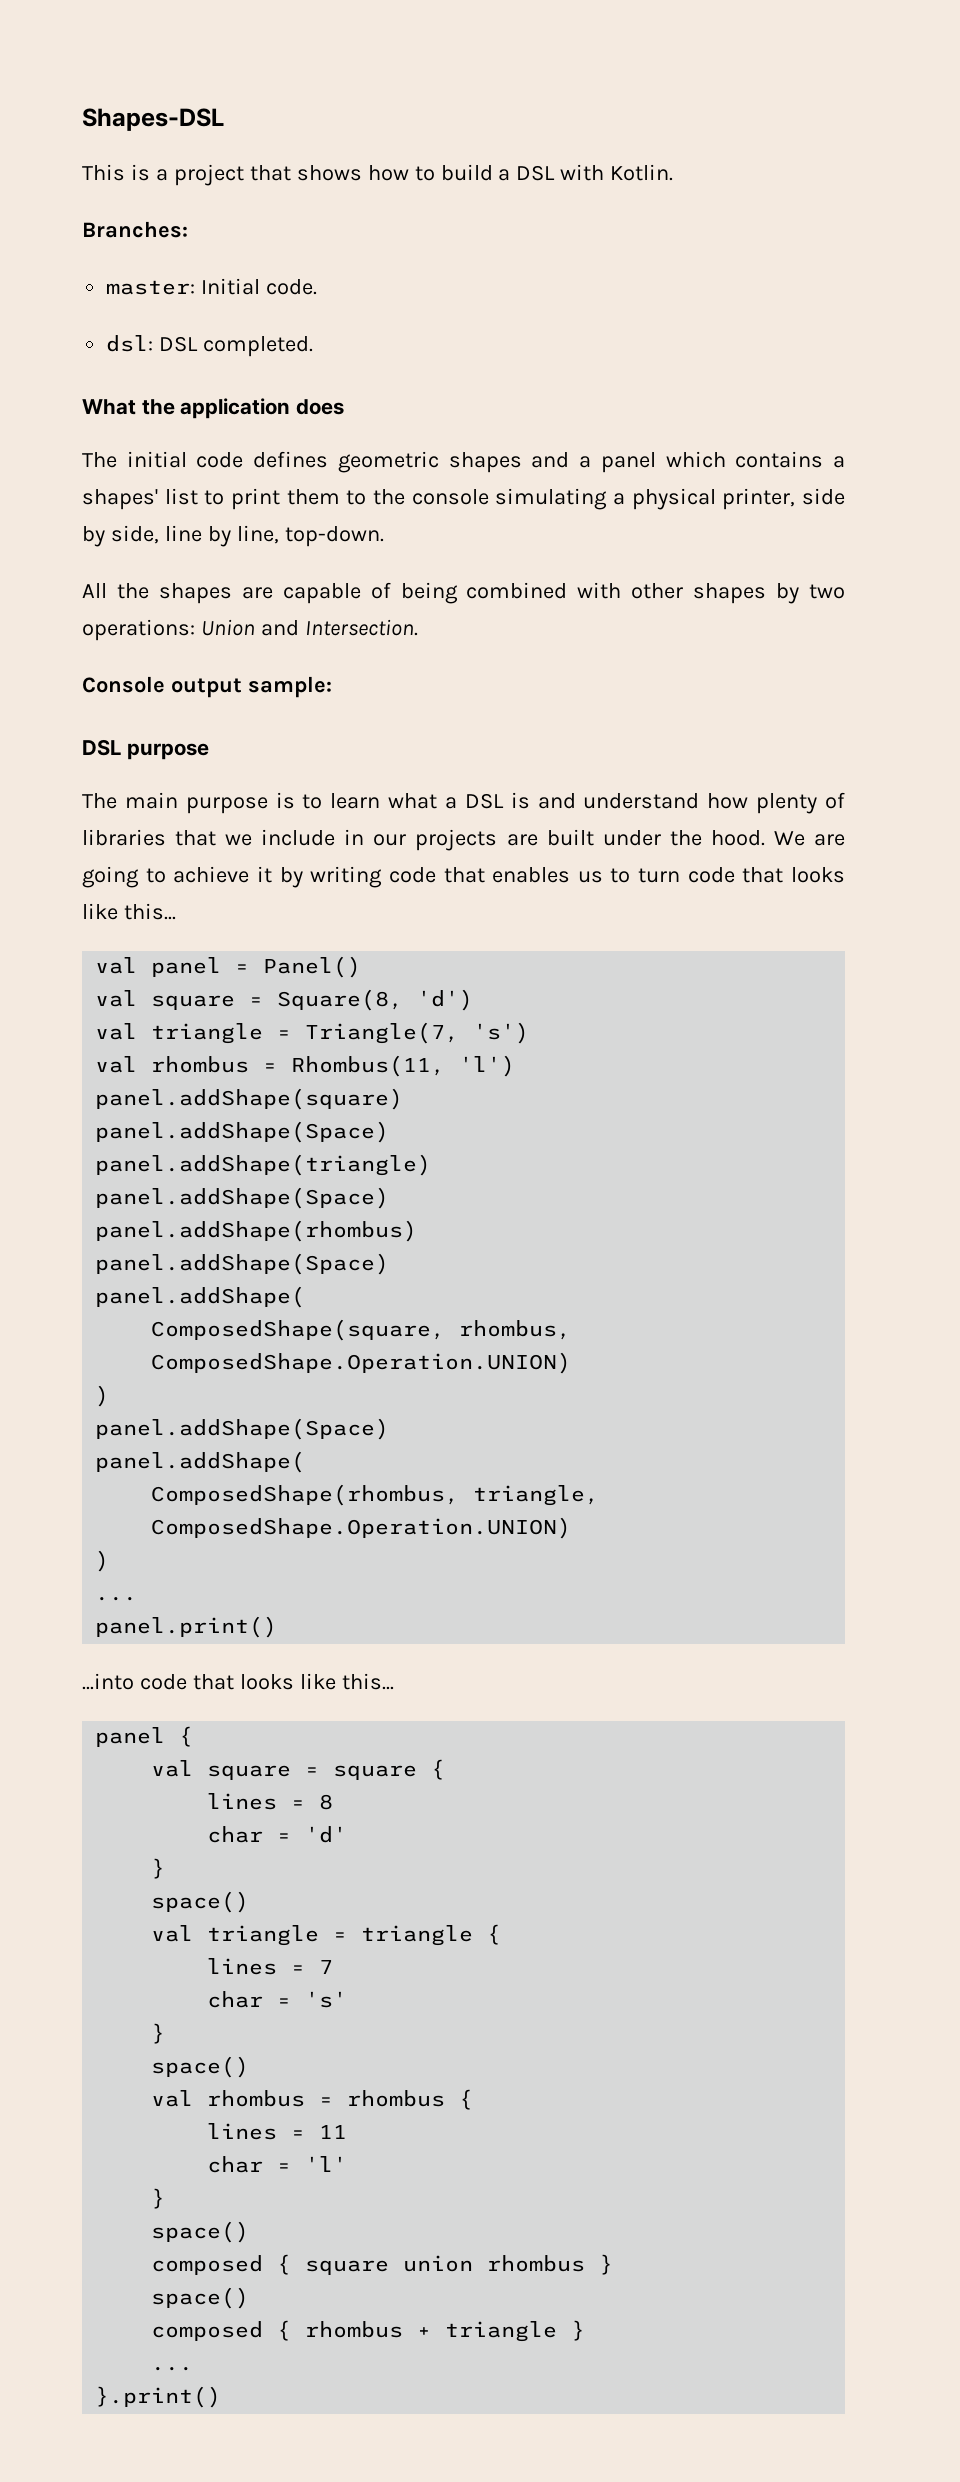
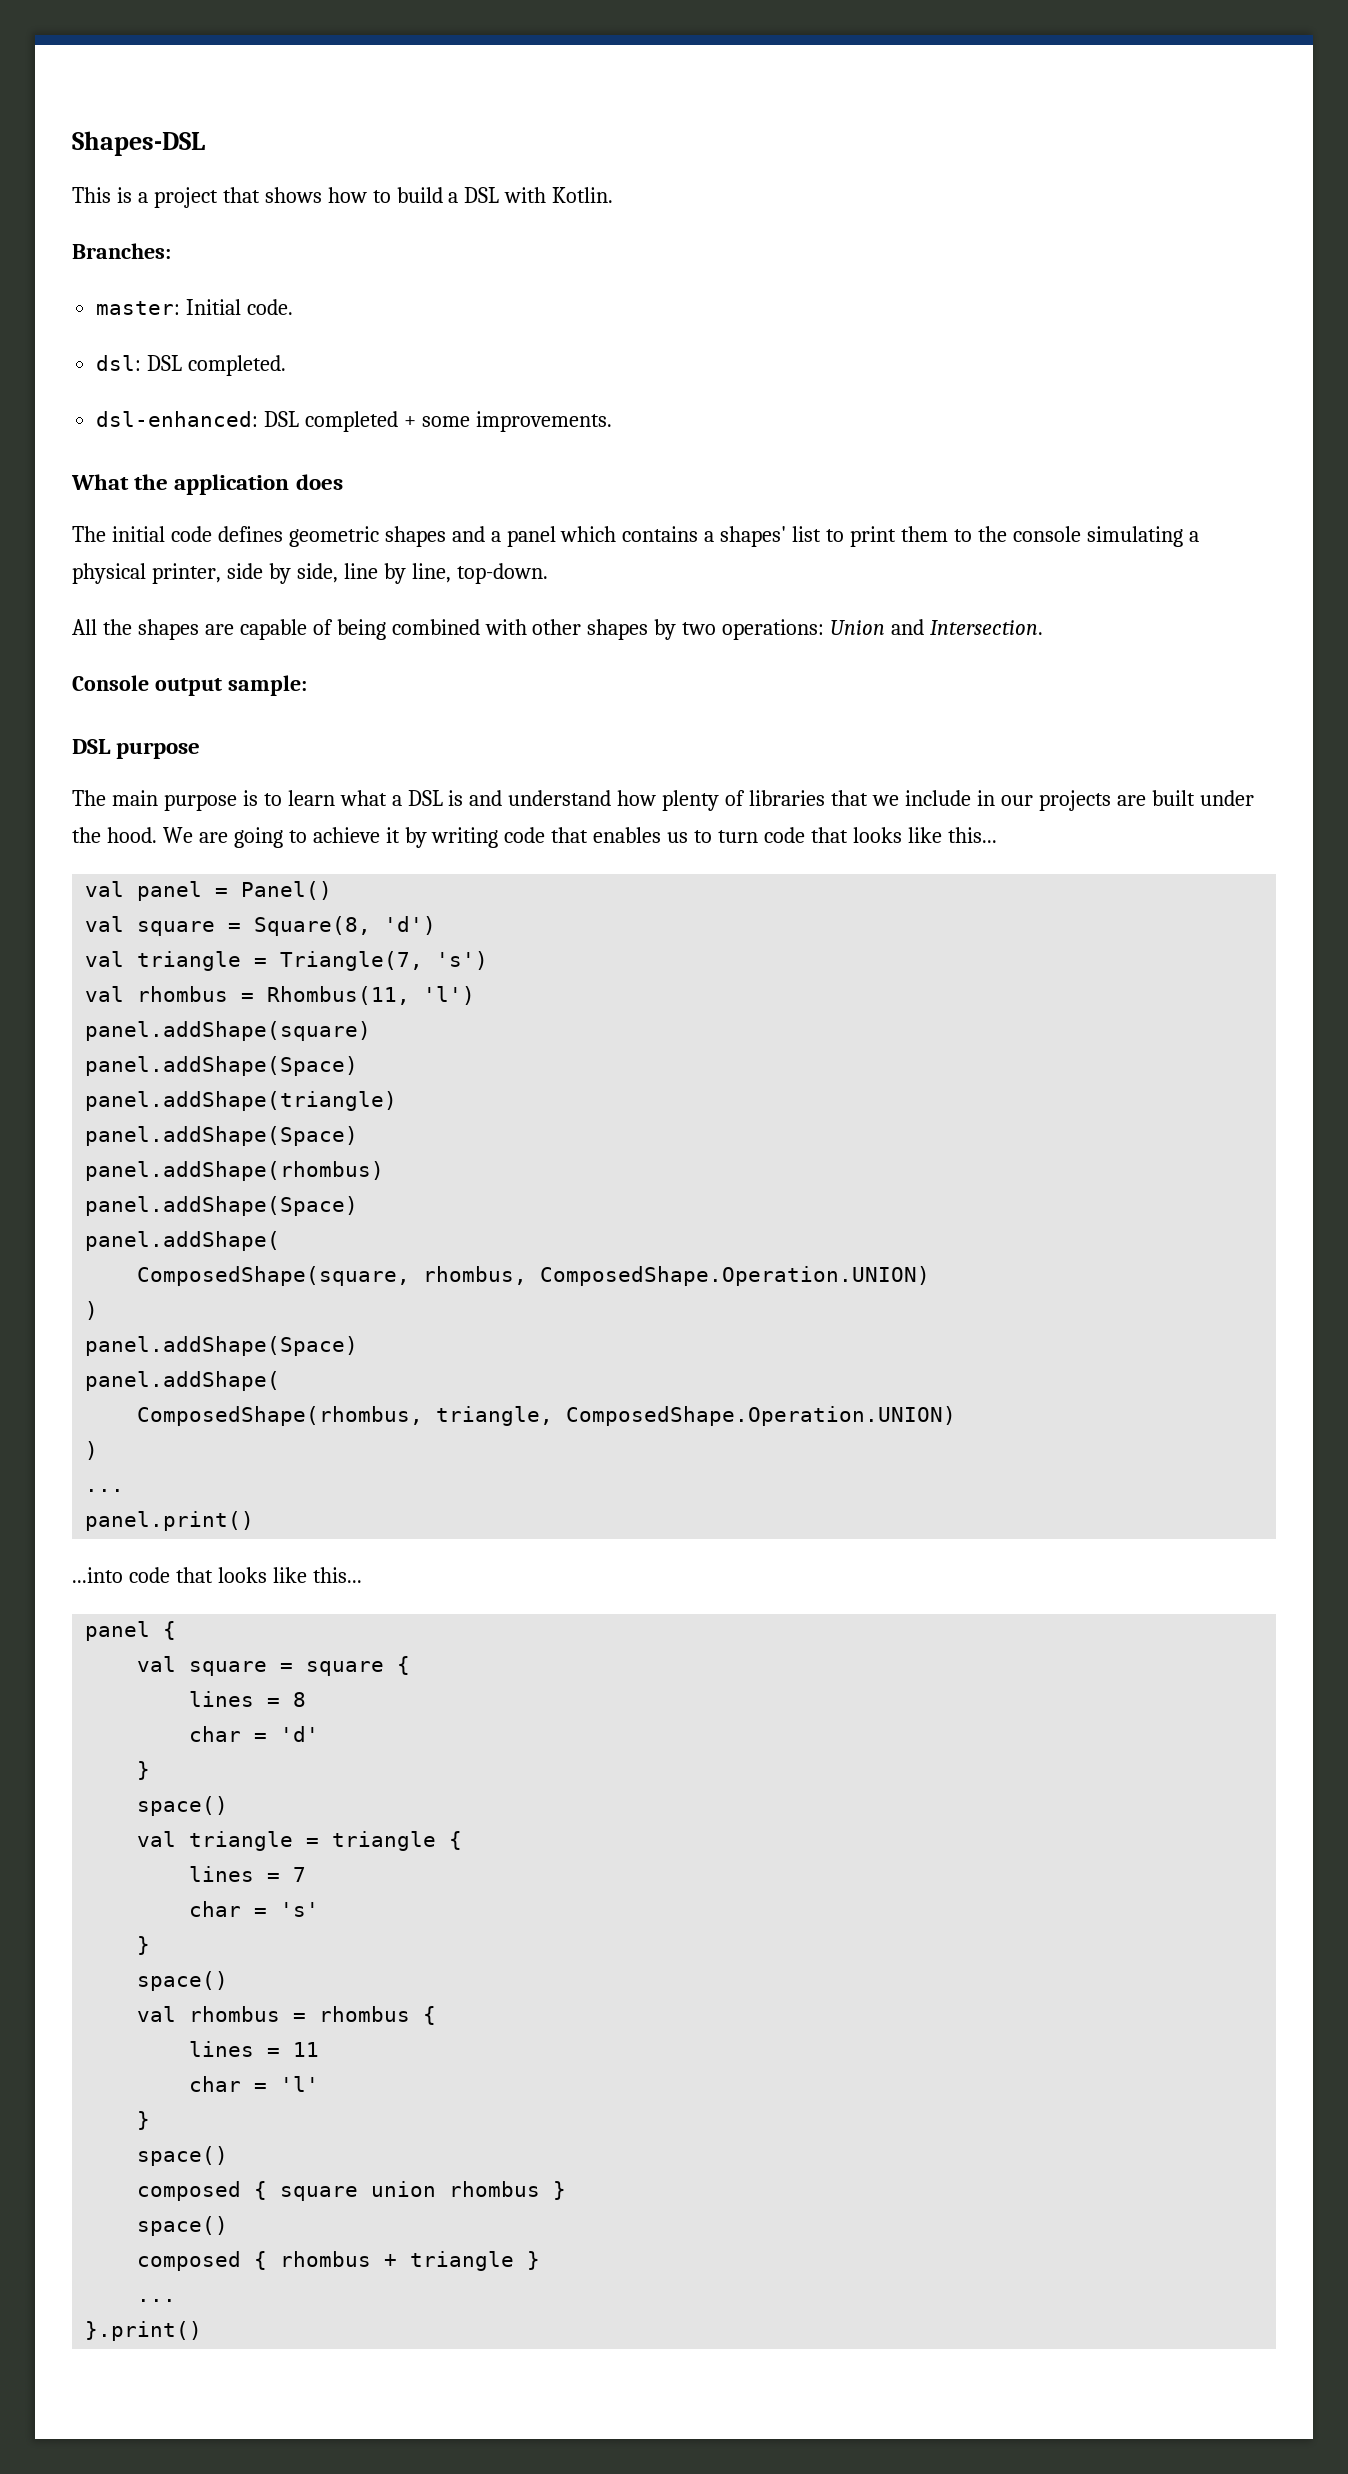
+ dsl-enhanced: DSL completed + some improvements.

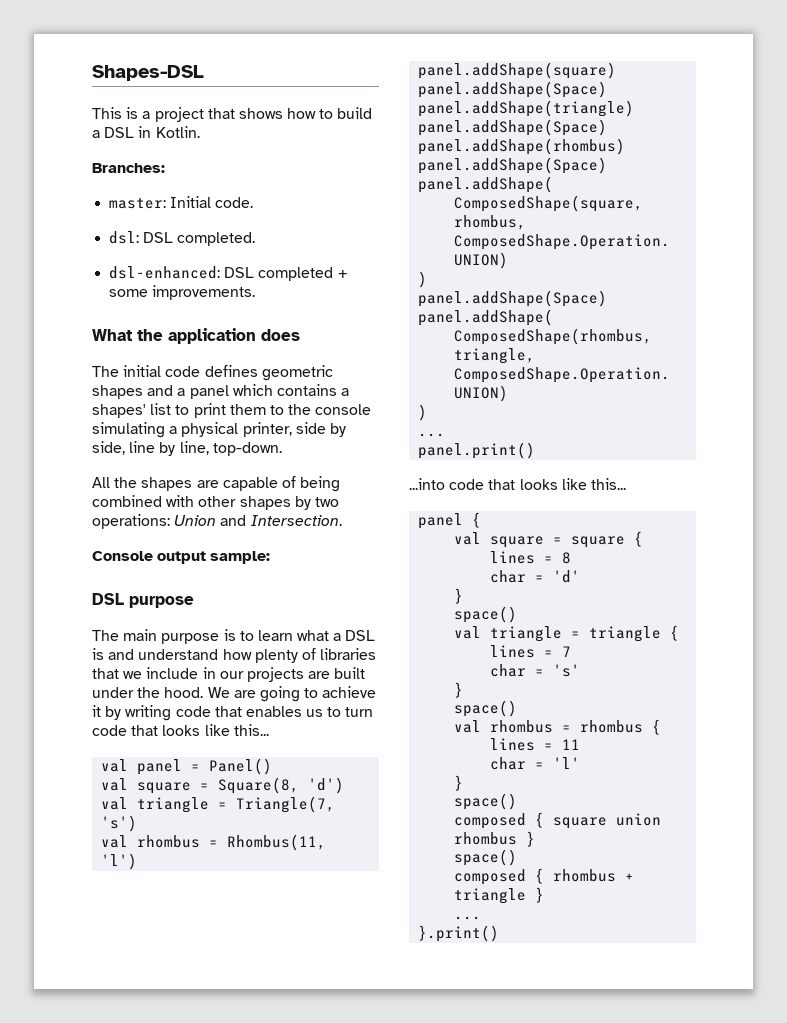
- This is a project that shows how to build a DSL with Kotlin.
+ This is a project that shows how to build a DSL in Kotlin.

